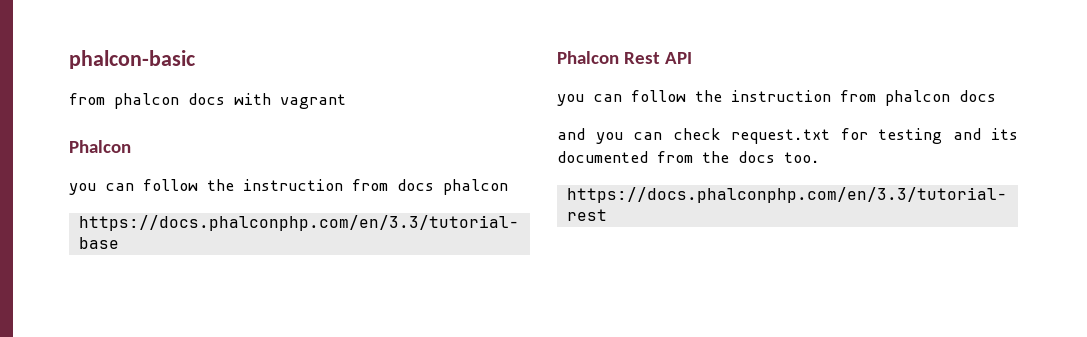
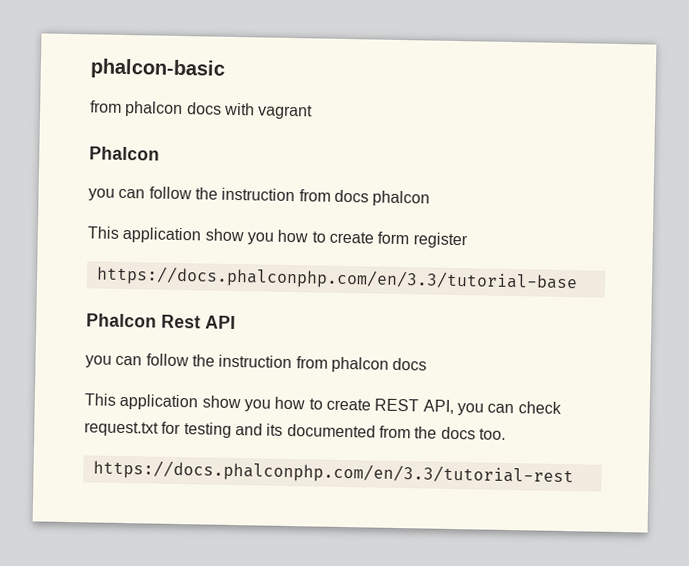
+ This application show you how to create form register
- and you can check request.txt for testing and its documented from the docs too.
+ This application show you how to create REST API, you can check request.txt for testing and its documented from the docs too.

